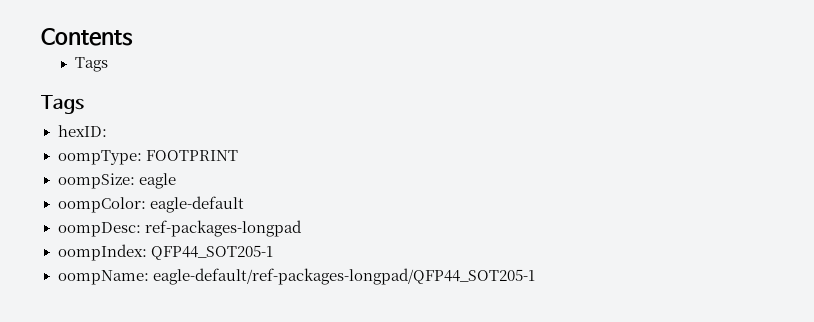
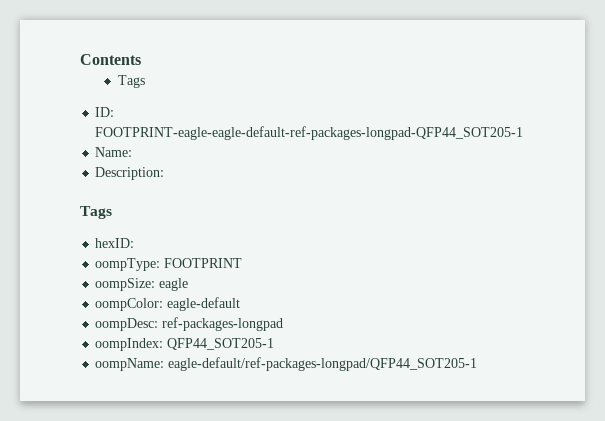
+ ID: FOOTPRINT-eagle-eagle-default-ref-packages-longpad-QFP44_SOT205-1
+ Name:
+ Description:

